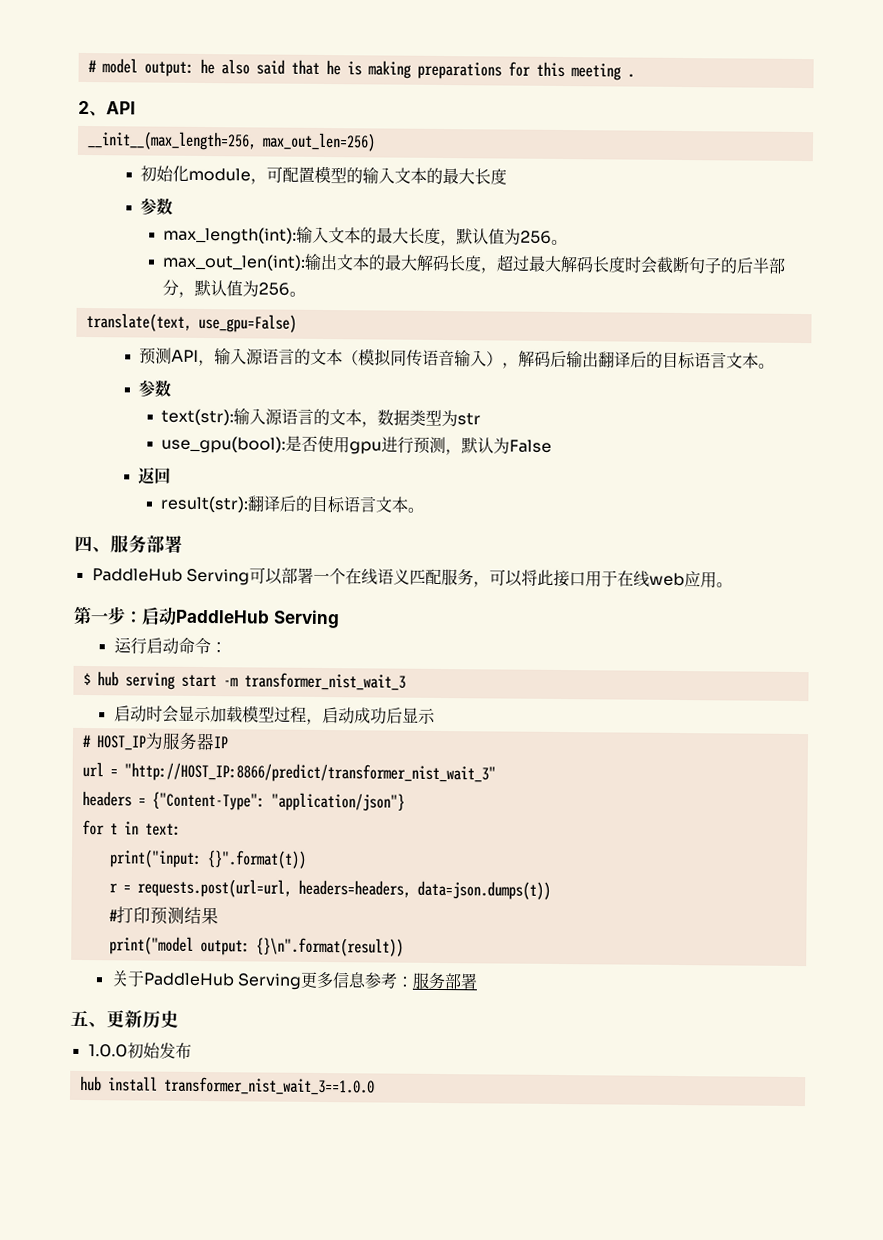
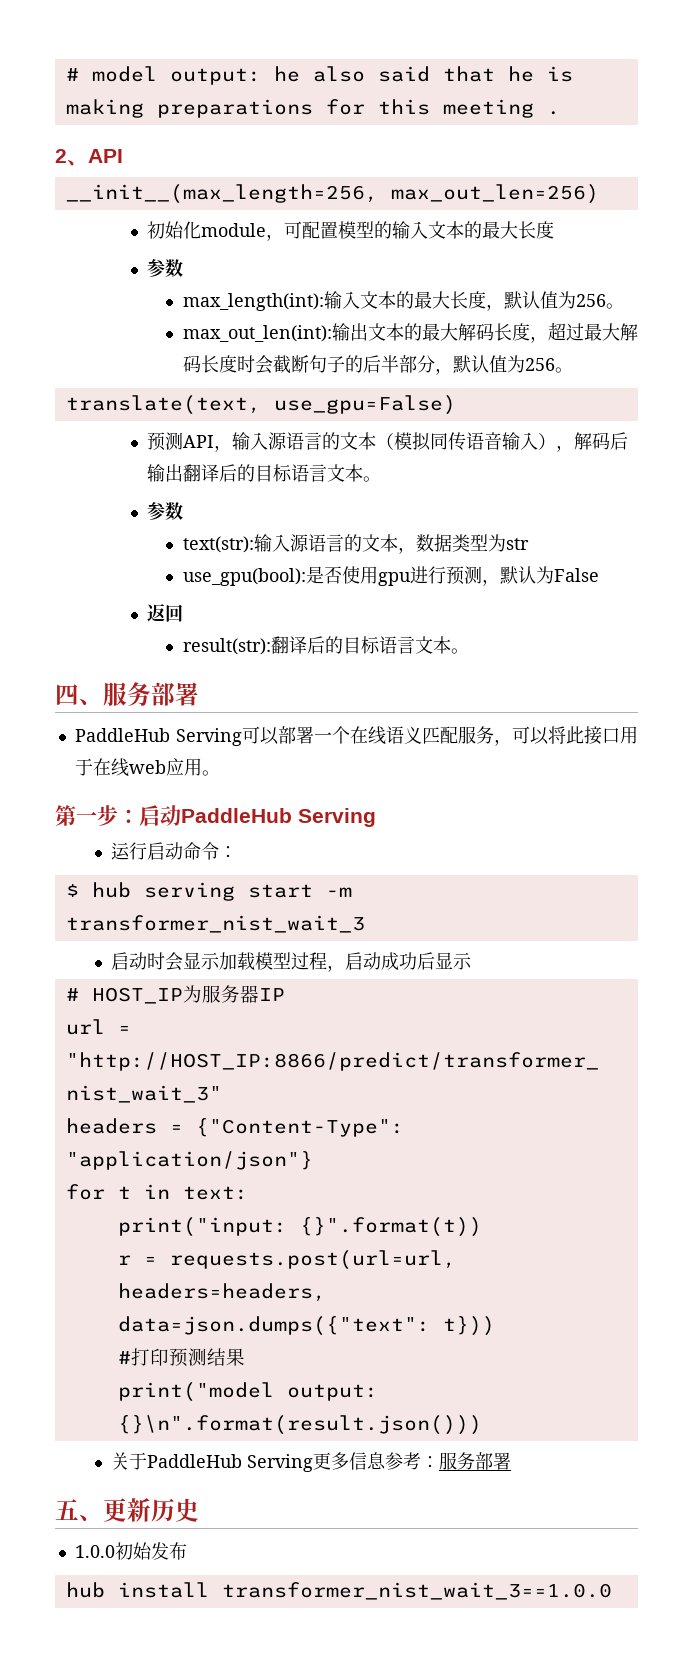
- r = requests.post(url=url, headers=headers, data=json.dumps(t))
+ r = requests.post(url=url, headers=headers, data=json.dumps({"text": t}))
- print("model output: {}\n".format(result))
+ print("model output: {}\n".format(result.json()))

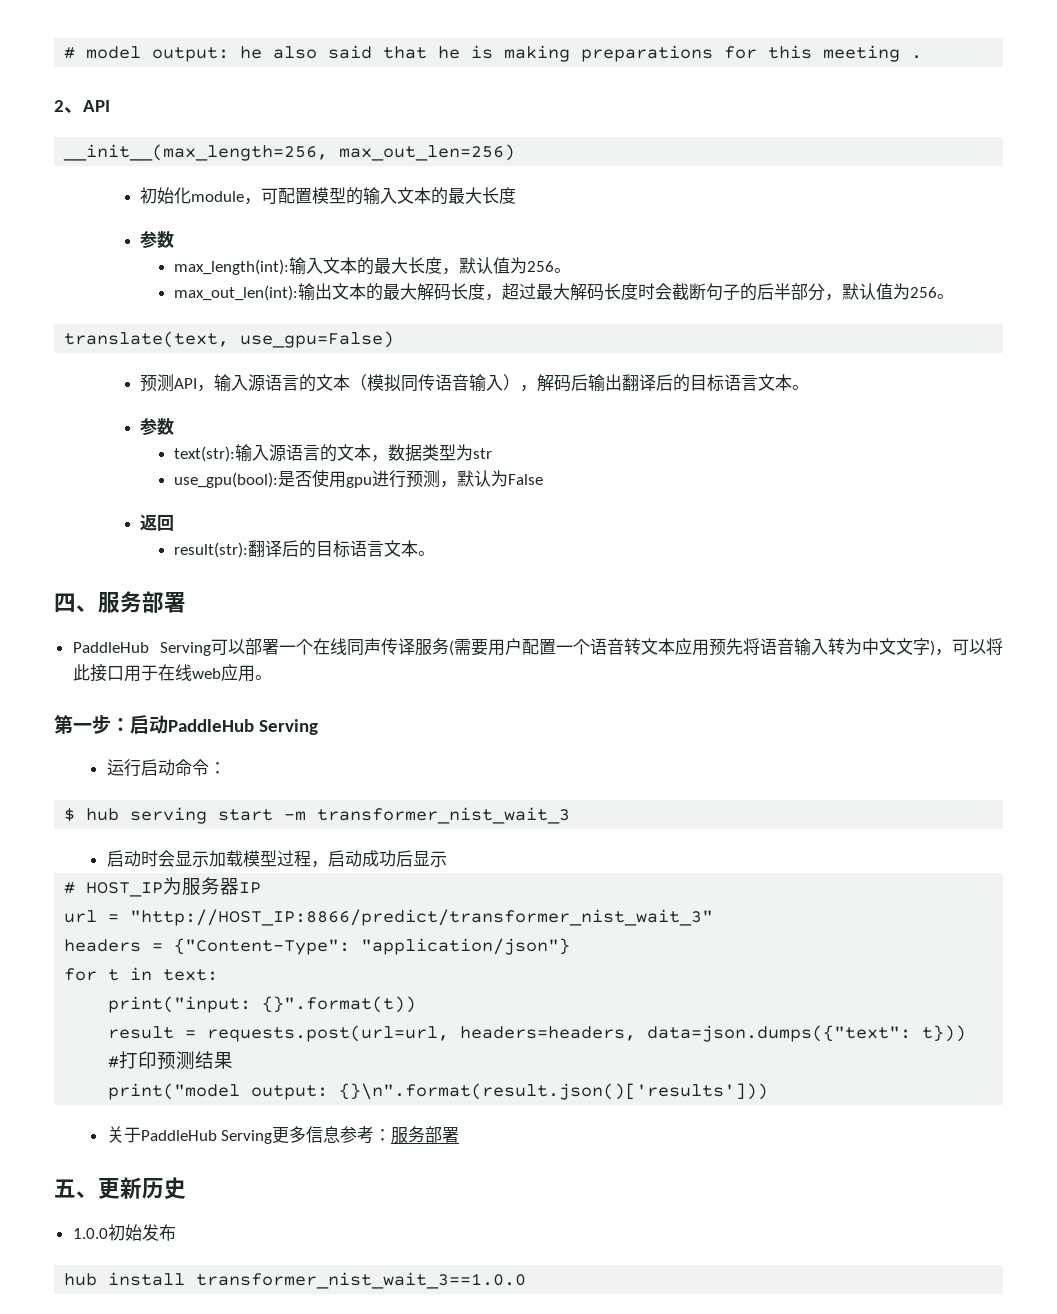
- PaddleHub Serving可以部署一个在线语义匹配服务，可以将此接口用于在线web应用。
+ PaddleHub Serving可以部署一个在线同声传译服务(需要用户配置一个语音转文本应用预先将语音输入转为中文文字)，可以将此接口用于在线web应用。
- r = requests.post(url=url, headers=headers, data=json.dumps({"text": t}))
+ result = requests.post(url=url, headers=headers, data=json.dumps({"text": t}))
- print("model output: {}\n".format(result.json()))
+ print("model output: {}\n".format(result.json()['results']))

